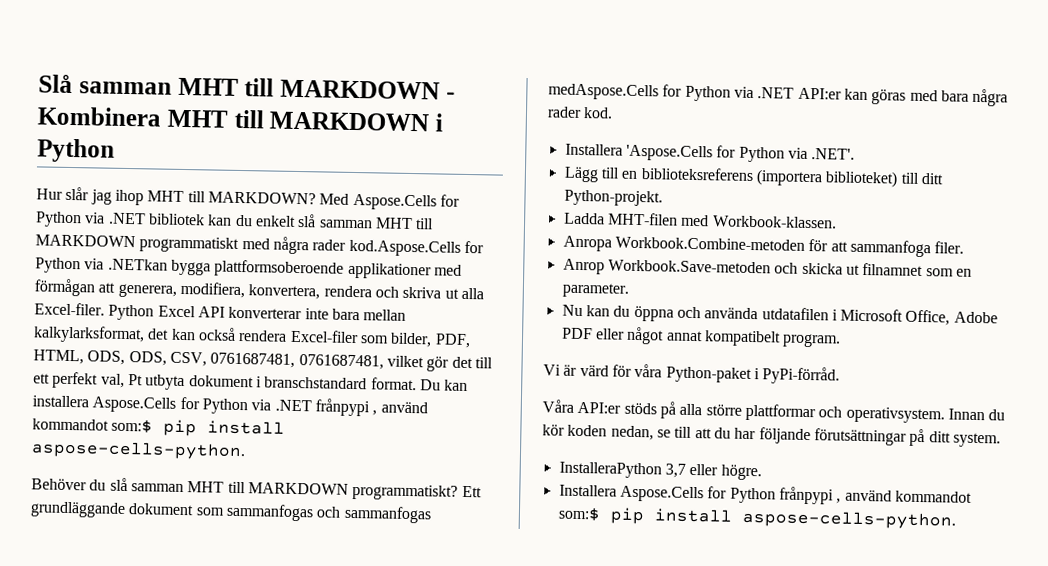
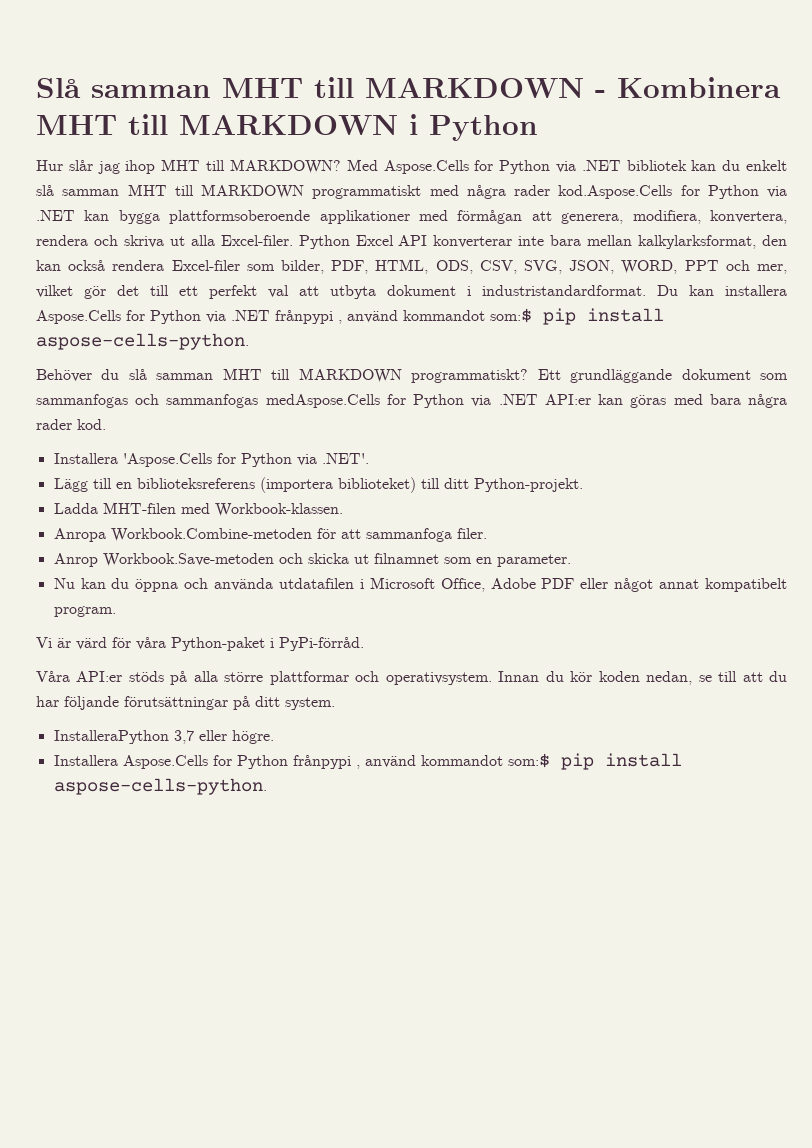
- Med Aspose.Cells for Python via .NET bibliotek kan du enkelt slå samman MHT till MARKDOWN programmatiskt med några rader kod.Aspose.Cells for Python via .NETkan bygga plattformsoberoende applikationer med förmågan att generera, modifiera, konvertera, rendera och skriva ut alla Excel-filer.
+ Med Aspose.Cells for Python via .NET bibliotek kan du enkelt slå samman MHT till MARKDOWN programmatiskt med några rader kod.Aspose.Cells for Python via .NET kan bygga plattformsoberoende applikationer med förmågan att generera, modifiera, konvertera, rendera och skriva ut alla Excel-filer.
- Python Excel API konverterar inte bara mellan kalkylarksformat, det kan också rendera Excel-filer som bilder, PDF, HTML, ODS, ODS, CSV, 0761687481, 0761687481, vilket gör det till ett perfekt val, Pt utbyta dokument i branschstandard format.
+ Python Excel API konverterar inte bara mellan kalkylarksformat, den kan också rendera Excel-filer som bilder, PDF, HTML, ODS, CSV, SVG, JSON, WORD, PPT och mer, vilket gör det till ett perfekt val att utbyta dokument i industristandardformat.

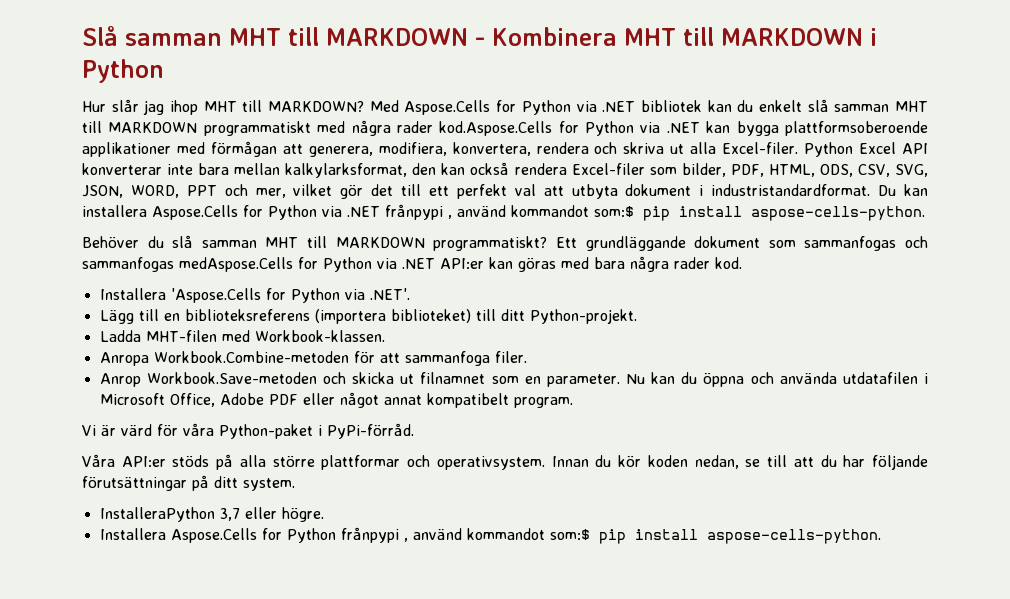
- Anrop Workbook.Save-metoden och skicka ut filnamnet som en parameter.
- Nu kan du öppna och använda utdatafilen i Microsoft Office, Adobe PDF eller något annat kompatibelt program.
+ Anrop Workbook.Save-metoden och skicka ut filnamnet som en parameter. Nu kan du öppna och använda utdatafilen i Microsoft Office, Adobe PDF eller något annat kompatibelt program.

